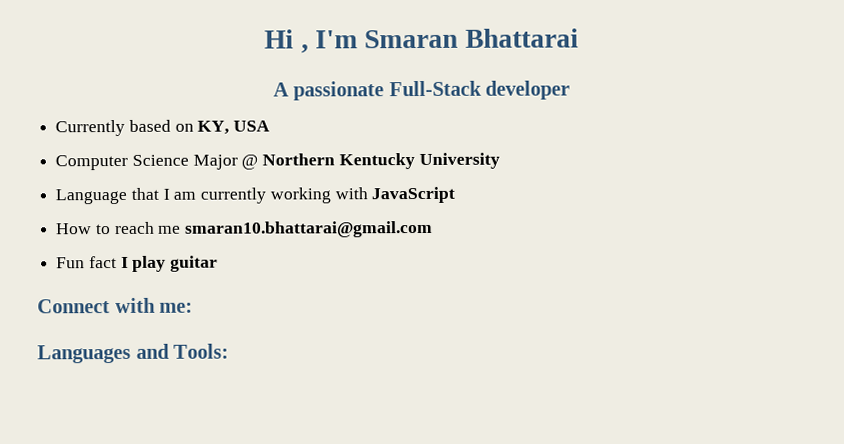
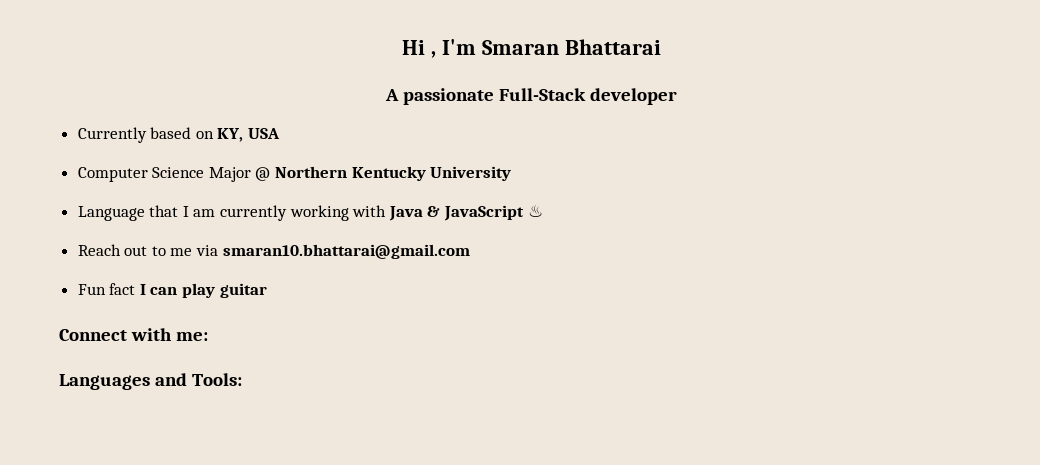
- Language that I am currently working with JavaScript
- How to reach me smaran10.bhattarai@gmail.com
+ Language that I am currently working with Java & JavaScript ♨
+ Reach out to me via smaran10.bhattarai@gmail.com
- Fun fact I play guitar
+ Fun fact I can play guitar

